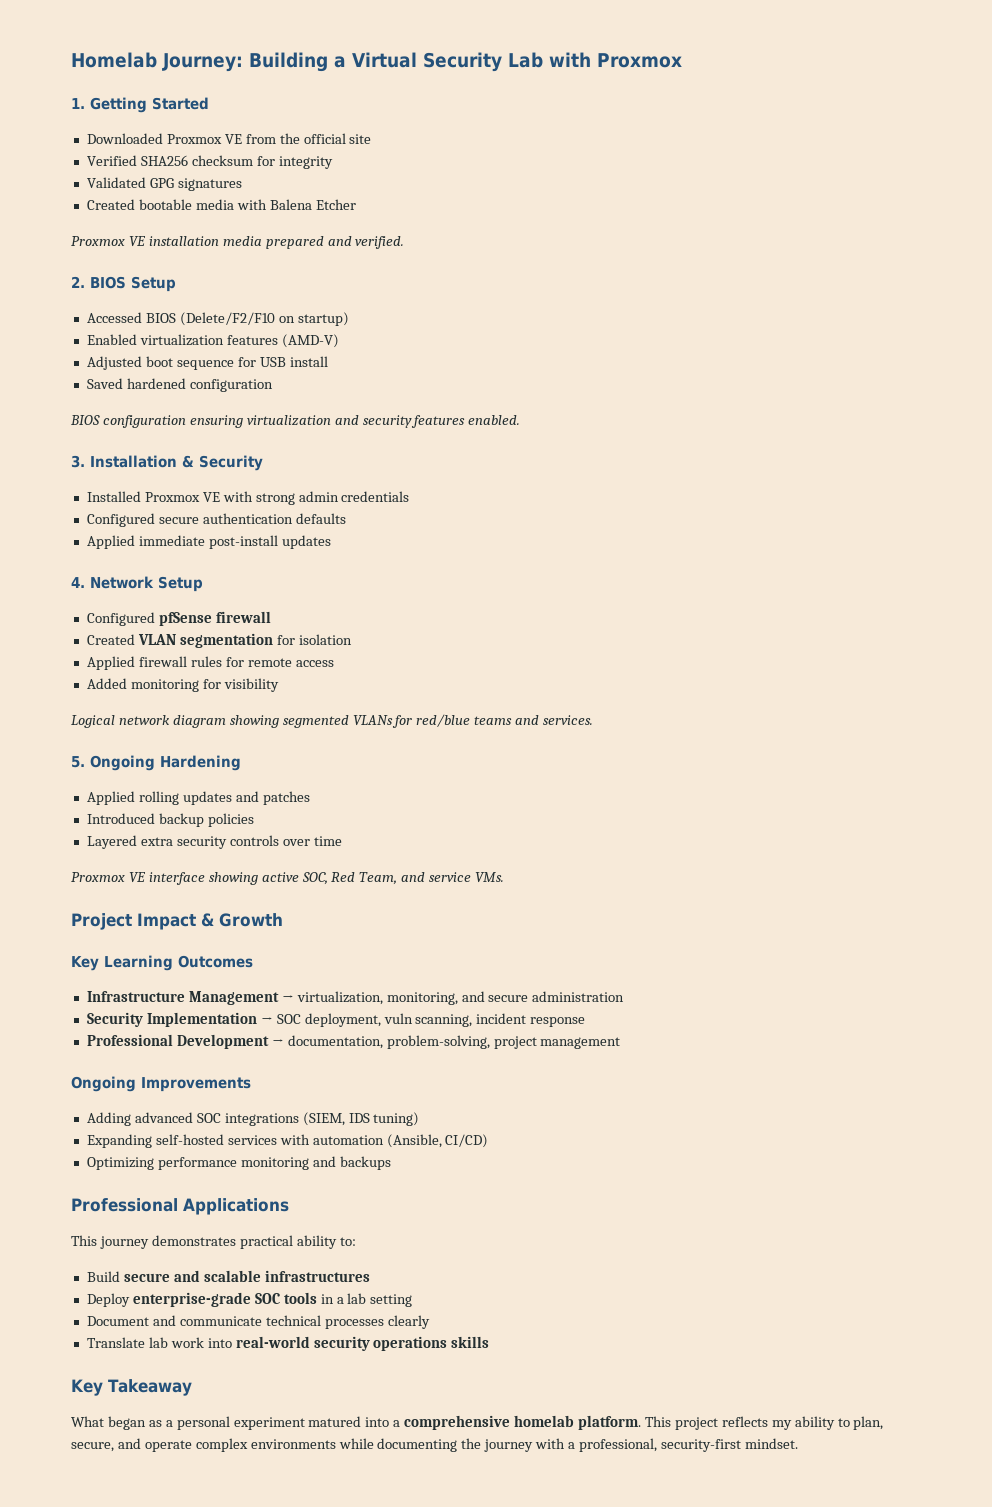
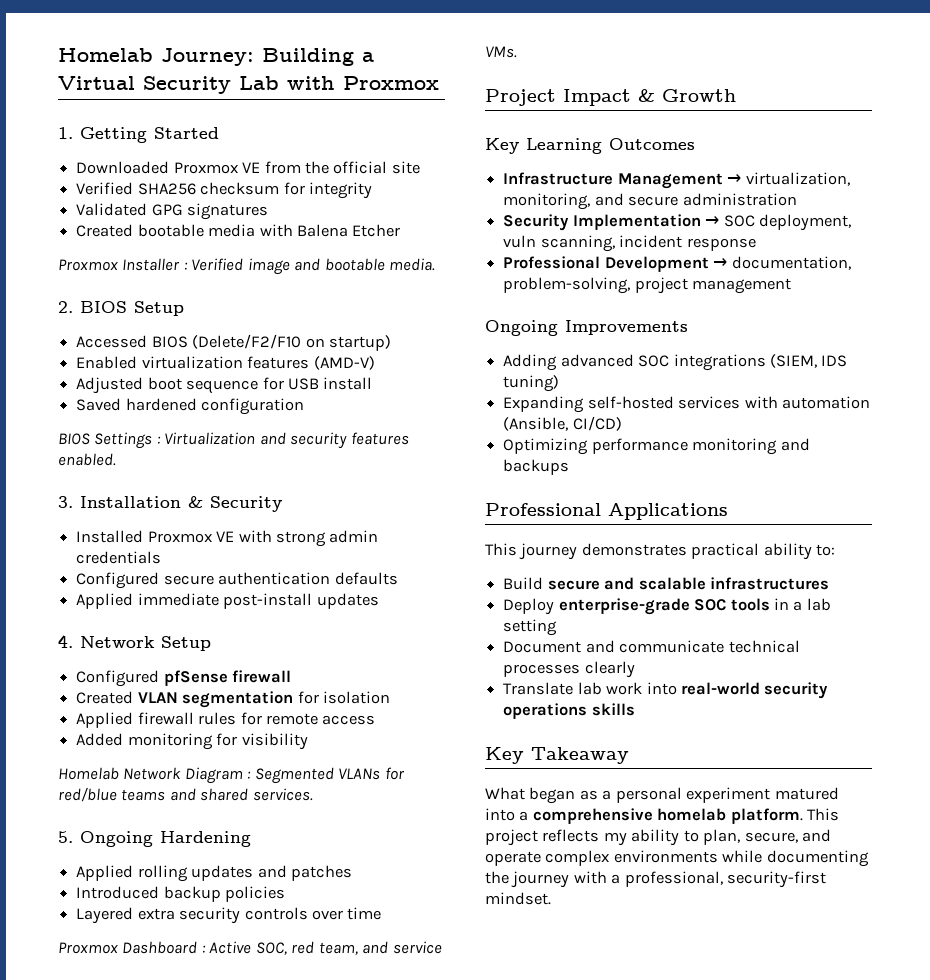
- Proxmox VE installation media prepared and verified.
+ Proxmox Installer : Verified image and bootable media.
- BIOS configuration ensuring virtualization and security features enabled.
+ BIOS Settings : Virtualization and security features enabled.
- Logical network diagram showing segmented VLANs for red/blue teams and services.
+ Homelab Network Diagram : Segmented VLANs for red/blue teams and shared services.
- Proxmox VE interface showing active SOC, Red Team, and service VMs.
+ Proxmox Dashboard : Active SOC, red team, and service VMs.

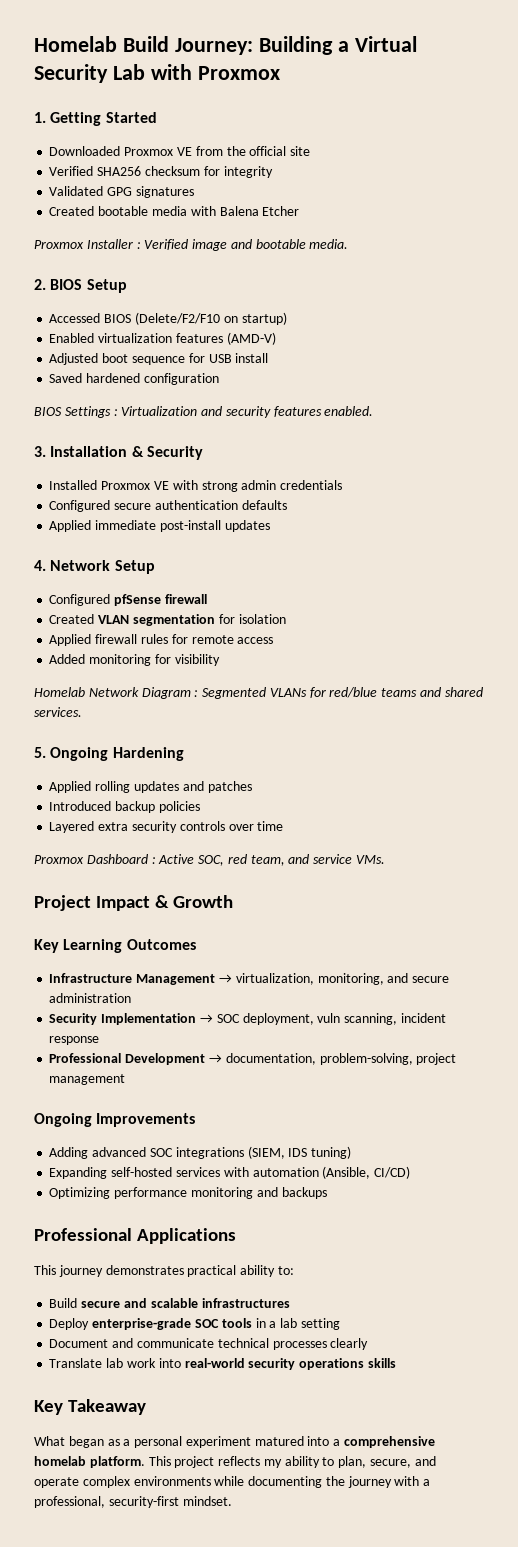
- Homelab Journey: Building a Virtual Security Lab with Proxmox
+ Homelab Build Journey: Building a Virtual Security Lab with Proxmox

